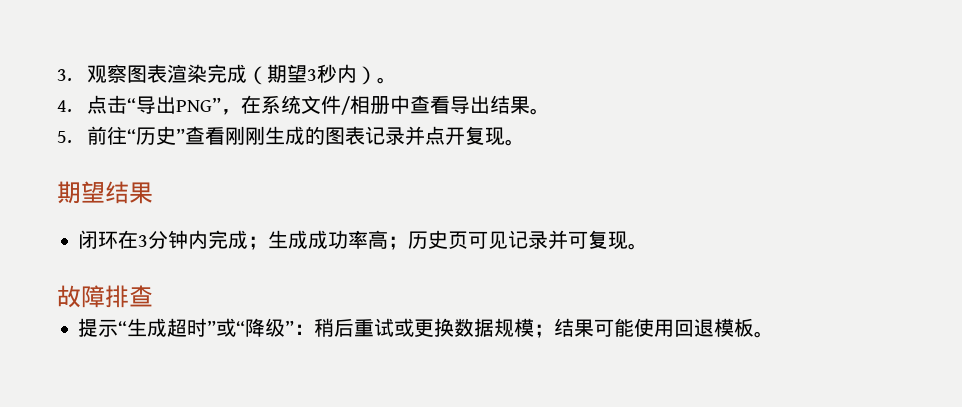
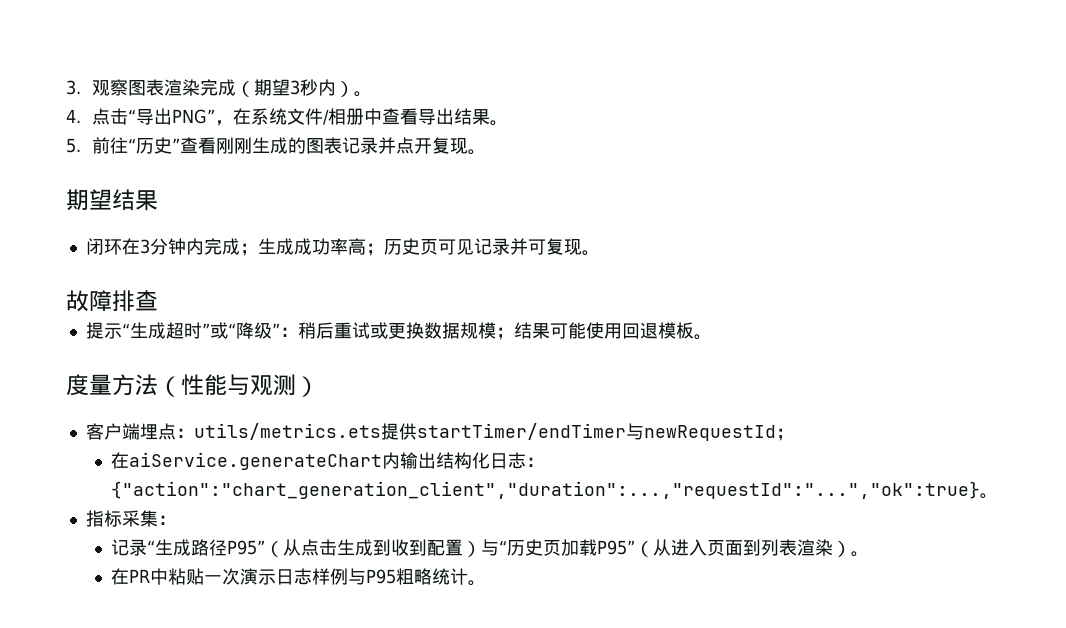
+ 度量方法（性能与观测）
+ 客户端埋点：utils/metrics.ets提供startTimer/endTimer与newRequestId；
+ 在aiService.generateChart内输出结构化日志：{"action":"chart_generation_client","duration":...,"requestId":"...","ok":true}。
+ 指标采集：
+ 记录“生成路径P95”（从点击生成到收到配置）与“历史页加载P95”（从进入页面到列表渲染）。
+ 在PR中粘贴一次演示日志样例与P95粗略统计。

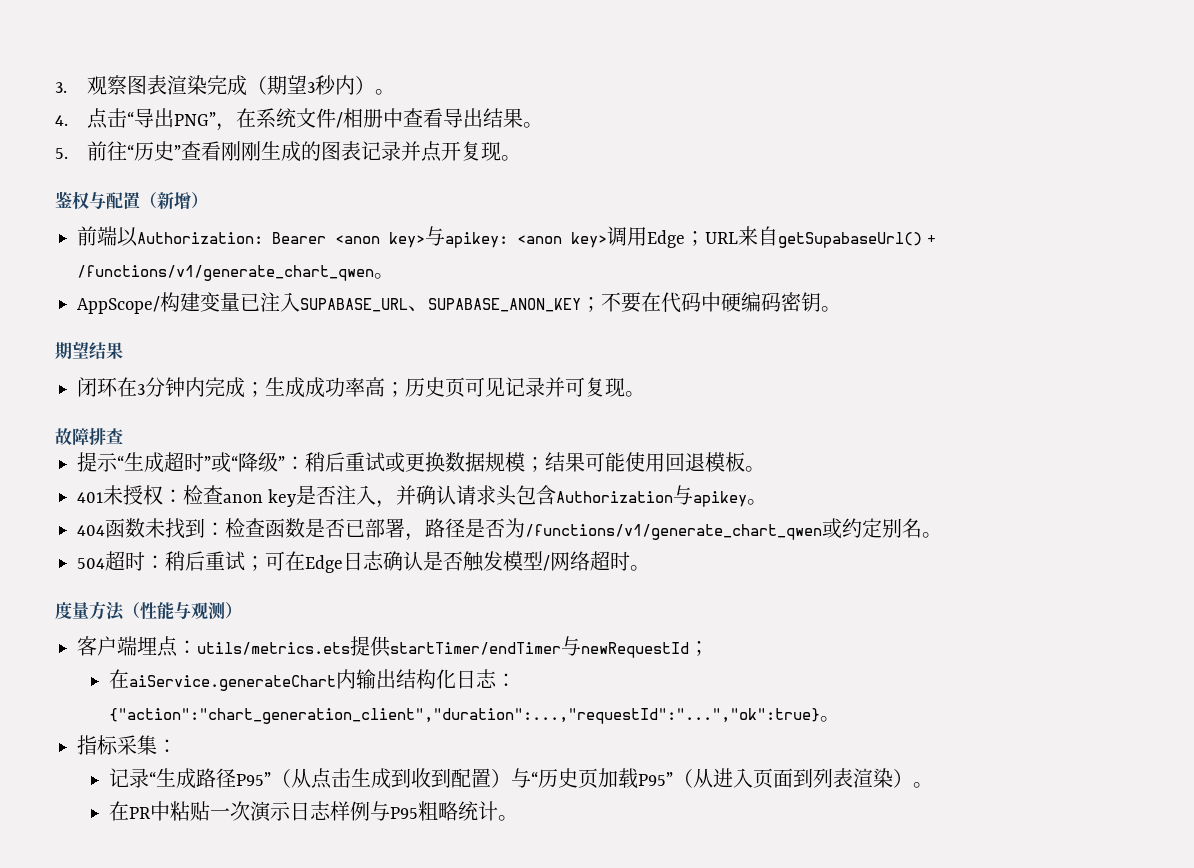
+ 鉴权与配置（新增）
+ 前端以Authorization: Bearer <anon key>与apikey: <anon key>调用Edge；URL来自getSupabaseUrl() + /functions/v1/generate_chart_qwen。
+ AppScope/构建变量已注入SUPABASE_URL、SUPABASE_ANON_KEY；不要在代码中硬编码密钥。
+ 401未授权：检查anon key是否注入，并确认请求头包含Authorization与apikey。
+ 404函数未找到：检查函数是否已部署，路径是否为/functions/v1/generate_chart_qwen或约定别名。
+ 504超时：稍后重试；可在Edge日志确认是否触发模型/网络超时。

